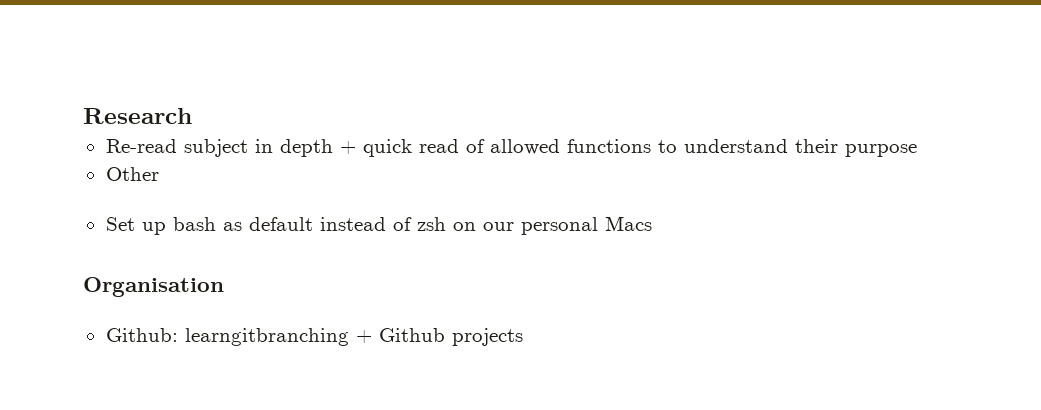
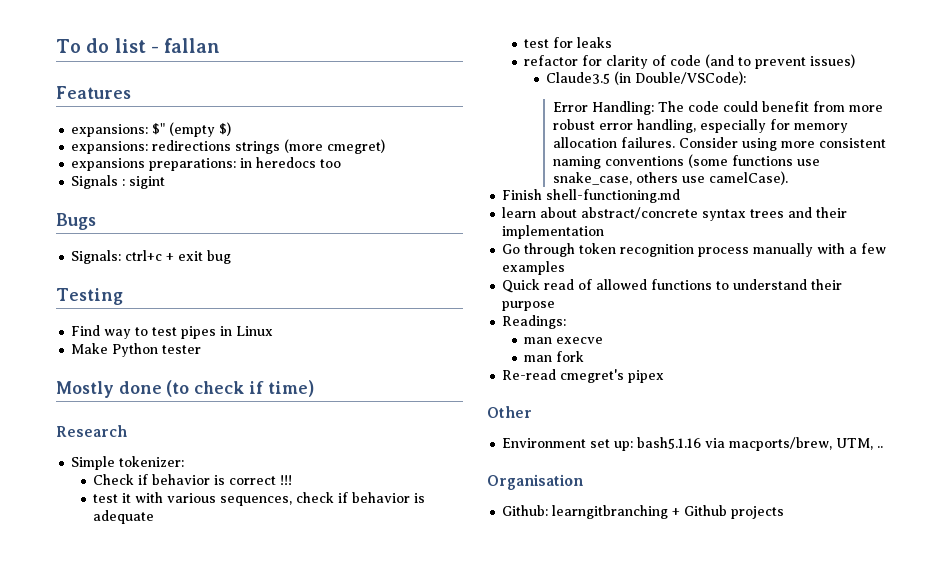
+ To do list - fallan
+ Features
+ expansions: $" (empty $)
+ expansions: redirections strings (more cmegret)
+ expansions preparations: in heredocs too
+ Signals : sigint
+ Bugs
+ Signals: ctrl+c + exit bug
+ Testing
+ Find way to test pipes in Linux
+ Make Python tester
+ Mostly done (to check if time)
  Research
- Re-read subject in depth + quick read of allowed functions to understand their purpose
+ Simple tokenizer:
+ Check if behavior is correct !!!
+ test it with various sequences, check if behavior is adequate
+ test for leaks
+ refactor for clarity of code (and to prevent issues)
+ Claude3.5 (in Double/VSCode):
+ Error Handling: The code could benefit from more robust error handling, especially for memory allocation failures. Consider using more consistent naming conventions (some functions use snake_case, others use camelCase).
+ Finish shell-functioning.md
+ learn about abstract/concrete syntax trees and their implementation
+ Go through token recognition process manually with a few examples
+ Quick read of allowed functions to understand their purpose
+ Readings:
+ man execve
+ man fork
+ Re-read cmegret's pipex
  Other
- Set up bash as default instead of zsh on our personal Macs
+ Environment set up: bash5.1.16 via macports/brew, UTM, ..

